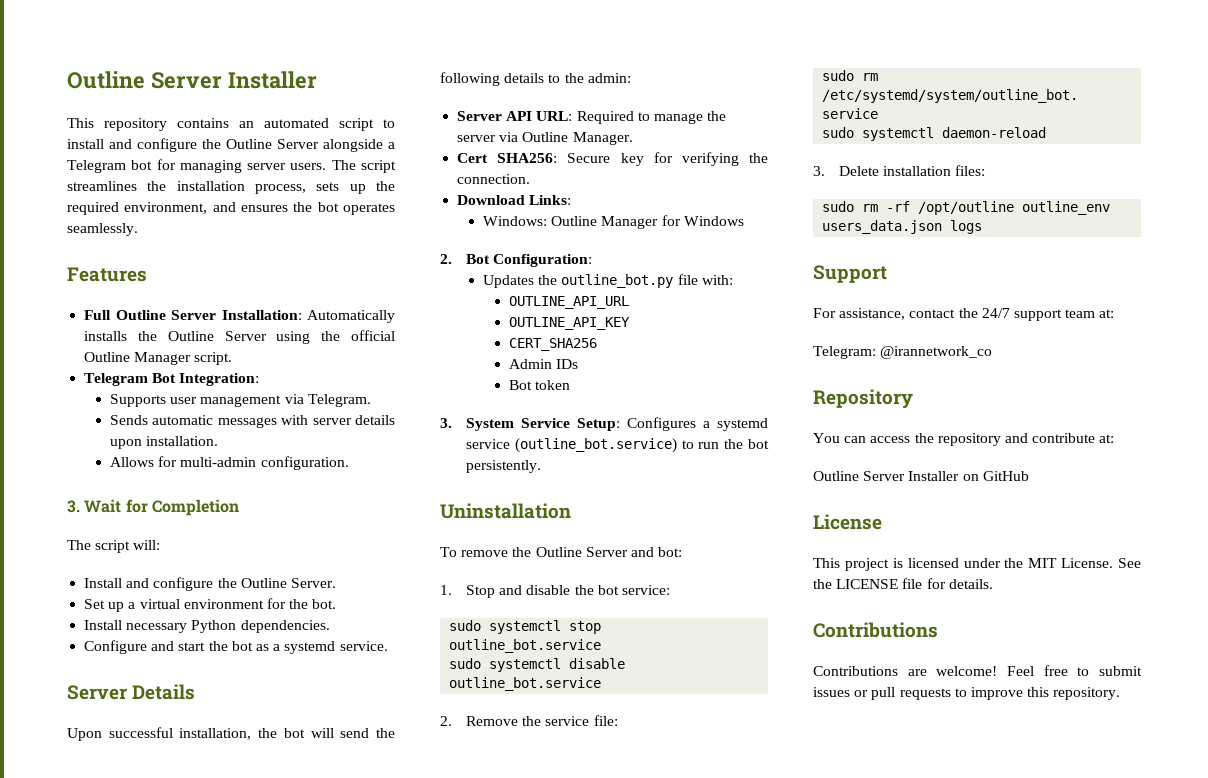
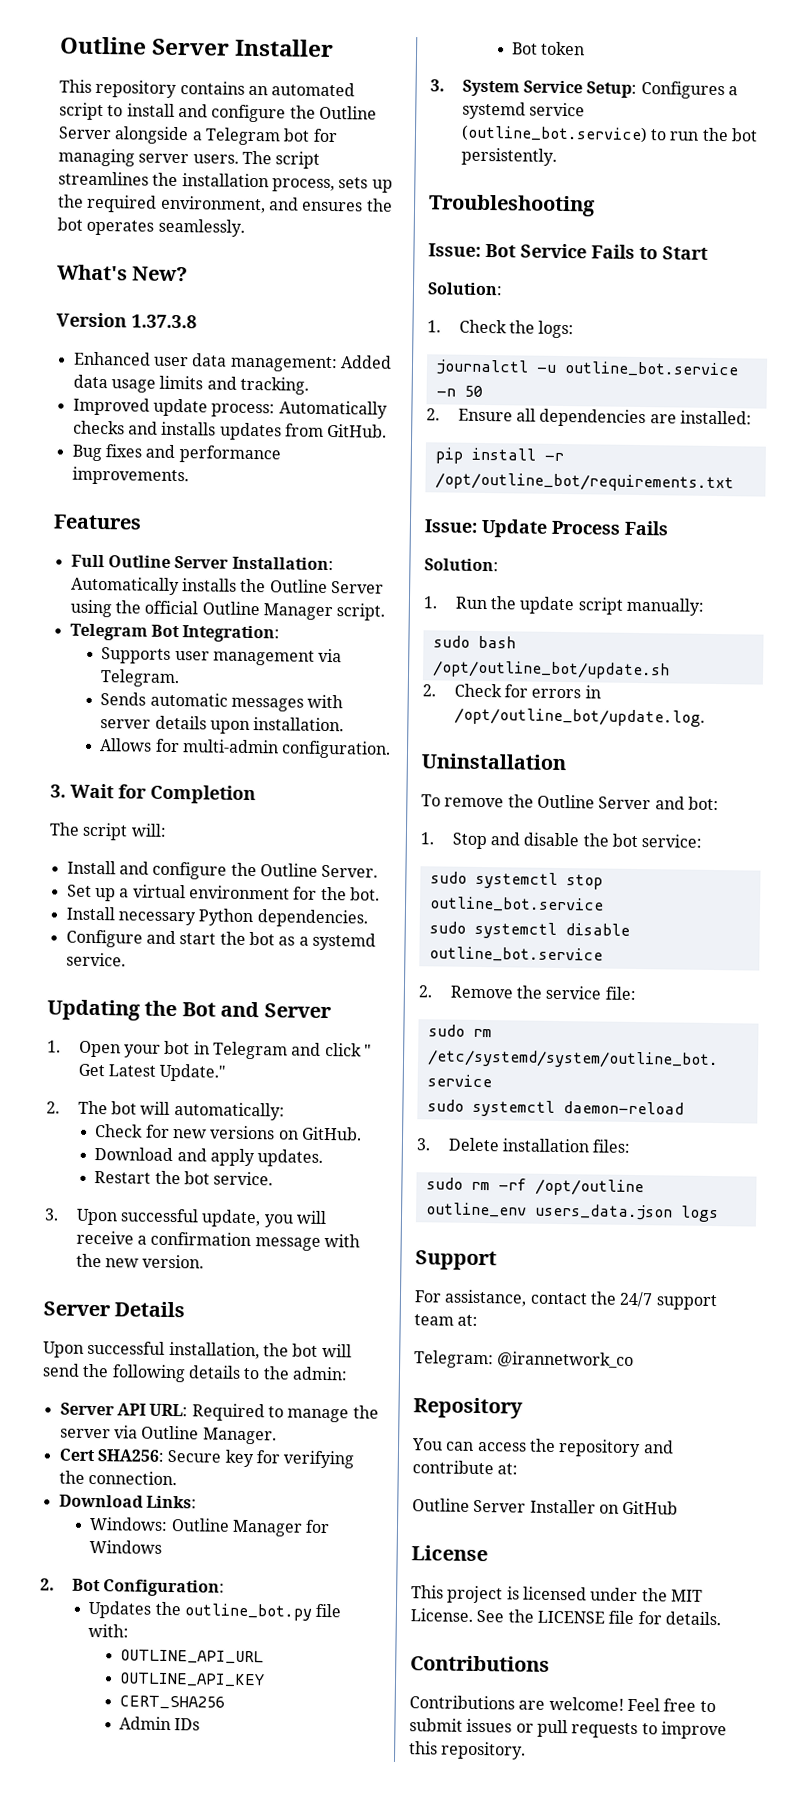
+ What's New?
+ Version 1.37.3.8
+ Enhanced user data management: Added data usage limits and tracking.
+ Improved update process: Automatically checks and installs updates from GitHub.
+ Bug fixes and performance improvements.
+ Updating the Bot and Server
+ 1. Open your bot in Telegram and click " Get Latest Update."
+ 2. The bot will automatically:
+ Check for new versions on GitHub.
+ Download and apply updates.
+ Restart the bot service.
+ 3. Upon successful update, you will receive a confirmation message with the new version.
+ Troubleshooting
+ Issue: Bot Service Fails to Start
+ Solution:
+ 1. Check the logs:
+ journalctl -u outline_bot.service -n 50
+ 2. Ensure all dependencies are installed:
+ pip install -r /opt/outline_bot/requirements.txt
+ Issue: Update Process Fails
+ Solution:
+ 1. Run the update script manually:
+ sudo bash /opt/outline_bot/update.sh
+ 2. Check for errors in /opt/outline_bot/update.log.

